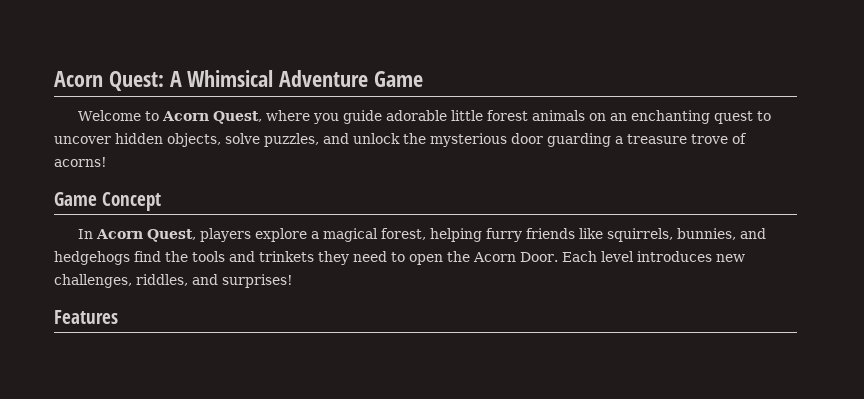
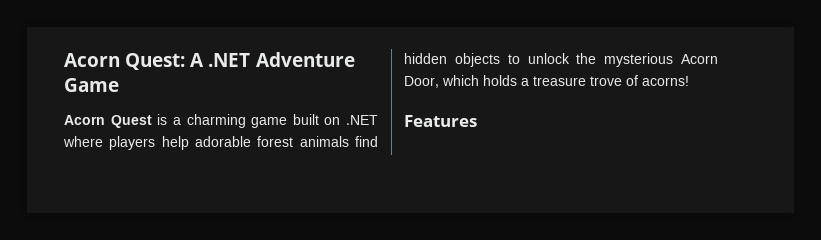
- Acorn Quest: A Whimsical Adventure Game
+ Acorn Quest: A .NET Adventure Game
- Welcome to Acorn Quest, where you guide adorable little forest animals on an enchanting quest to uncover hidden objects, solve puzzles, and unlock the mysterious door guarding a treasure trove of acorns!
+ Acorn Quest is a charming game built on .NET where players help adorable forest animals find hidden objects to unlock the mysterious Acorn Door, which holds a treasure trove of acorns!
- Game Concept
- In Acorn Quest, players explore a magical forest, helping furry friends like squirrels, bunnies, and hedgehogs find the tools and trinkets they need to open the Acorn Door. Each level introduces new challenges, riddles, and surprises!

